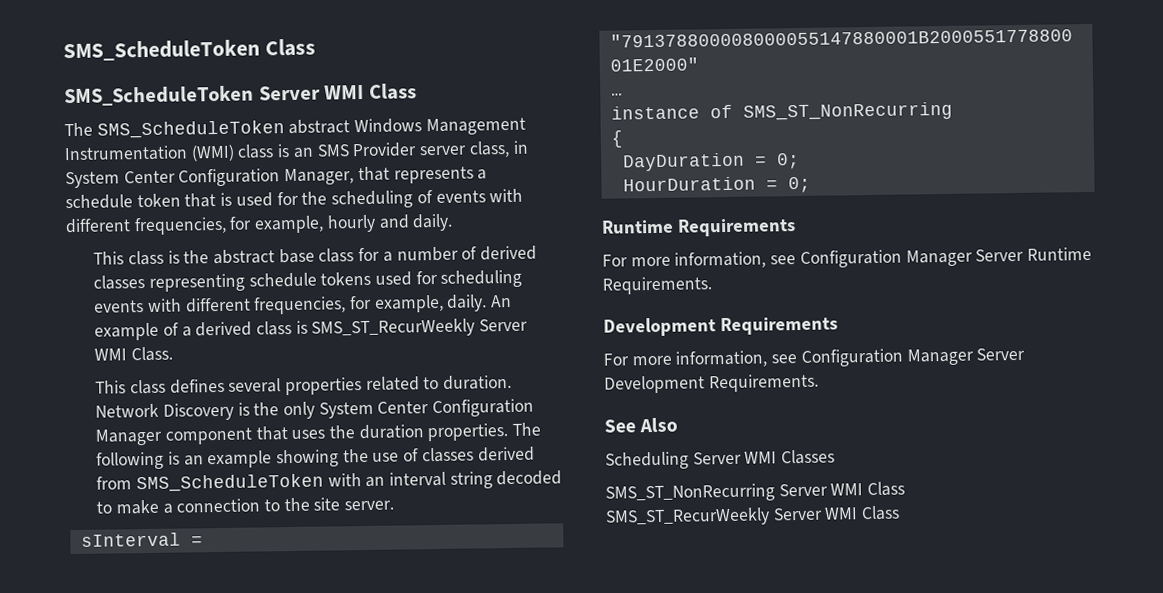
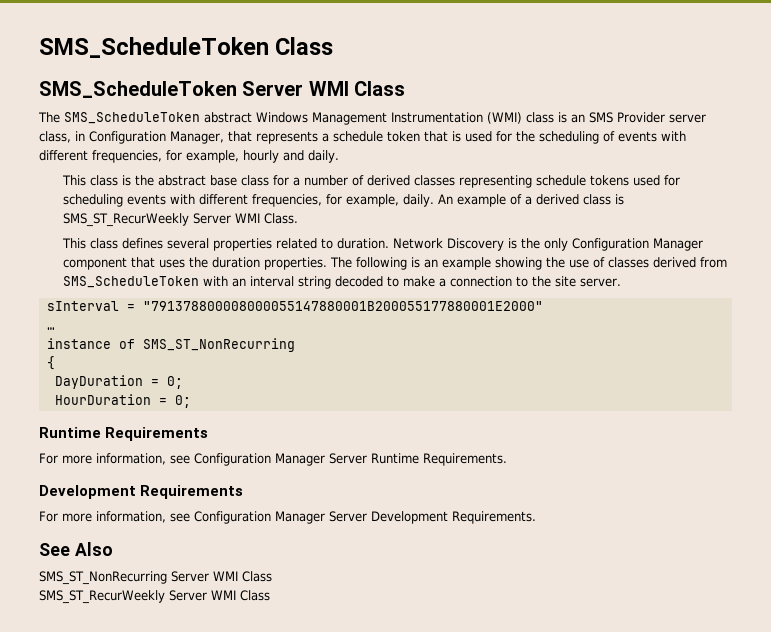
- The SMS_ScheduleToken abstract Windows Management Instrumentation (WMI) class is an SMS Provider server class, in System Center Configuration Manager, that represents a schedule token that is used for the scheduling of events with different frequencies, for example, hourly and daily.
+ The SMS_ScheduleToken abstract Windows Management Instrumentation (WMI) class is an SMS Provider server class, in Configuration Manager, that represents a schedule token that is used for the scheduling of events with different frequencies, for example, hourly and daily.
- Network Discovery is the only System Center Configuration Manager component that uses the duration properties.
+ Network Discovery is the only Configuration Manager component that uses the duration properties.
- Scheduling Server WMI Classes

